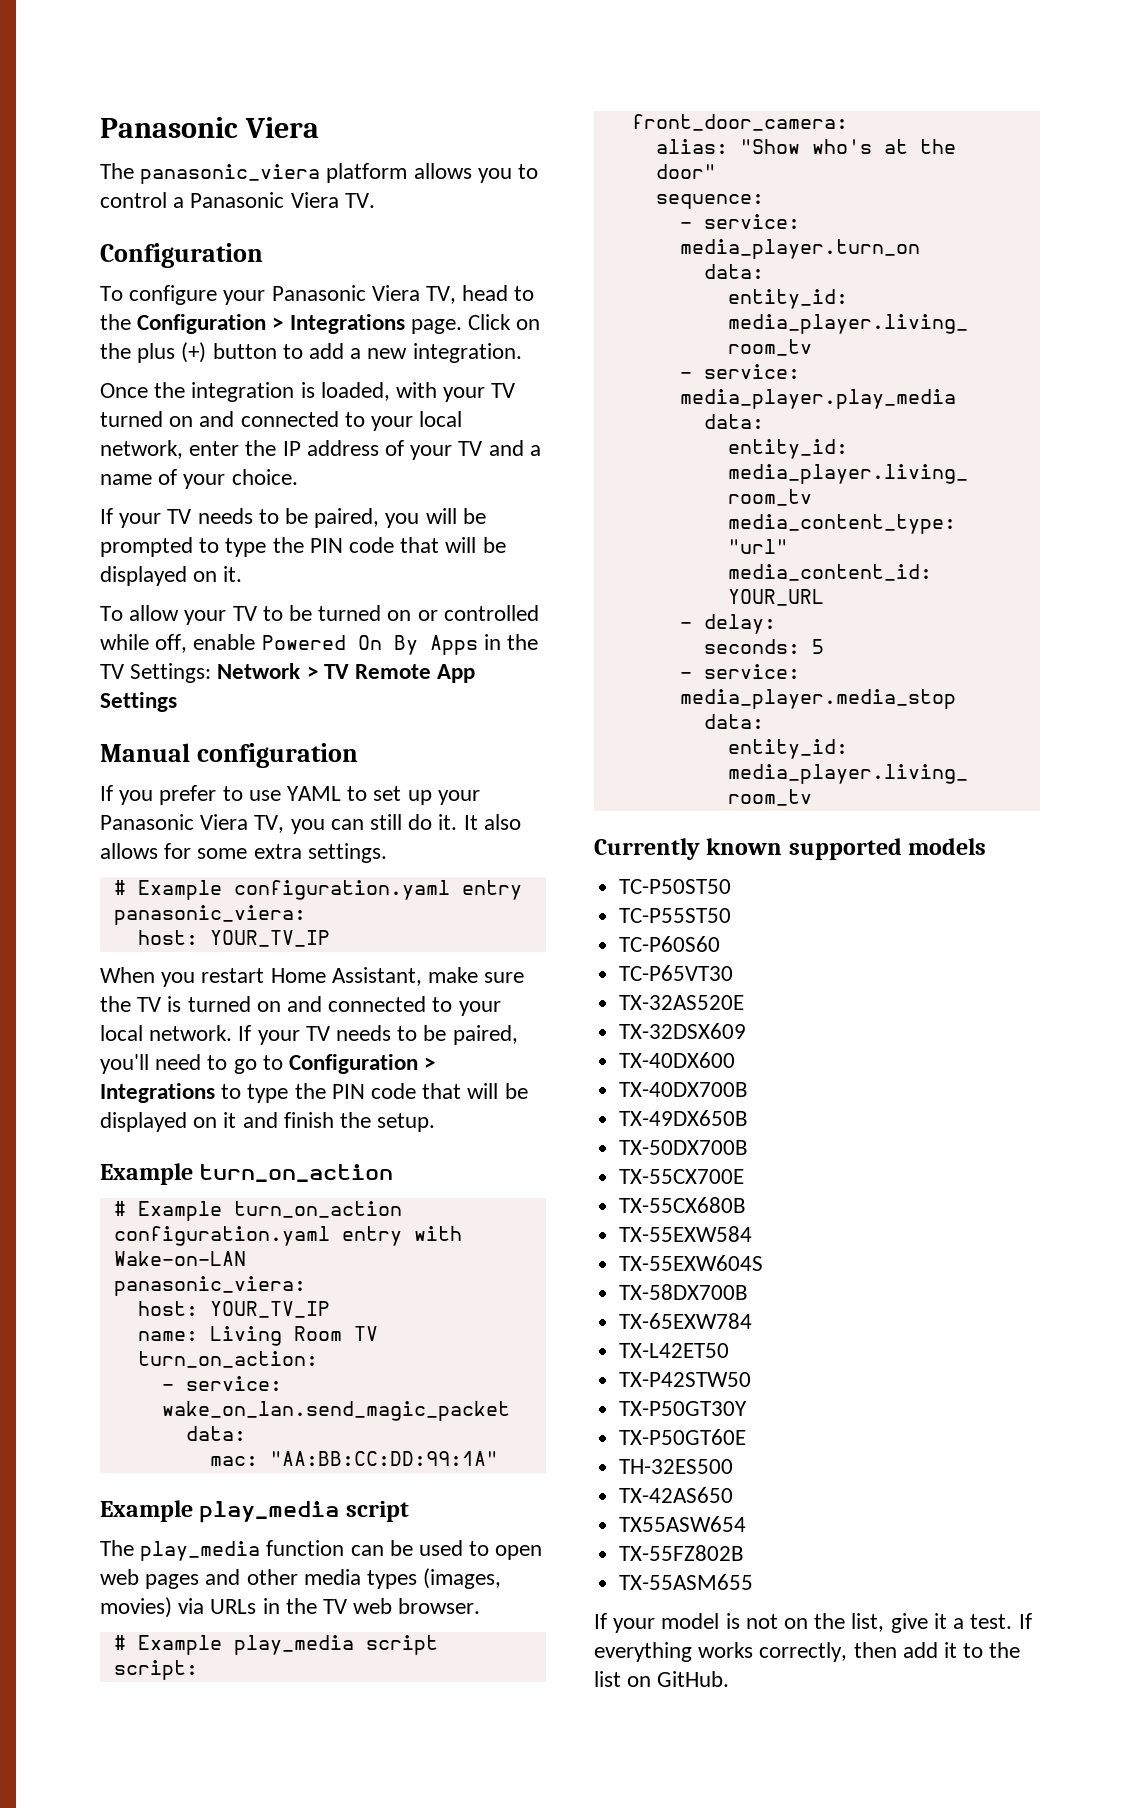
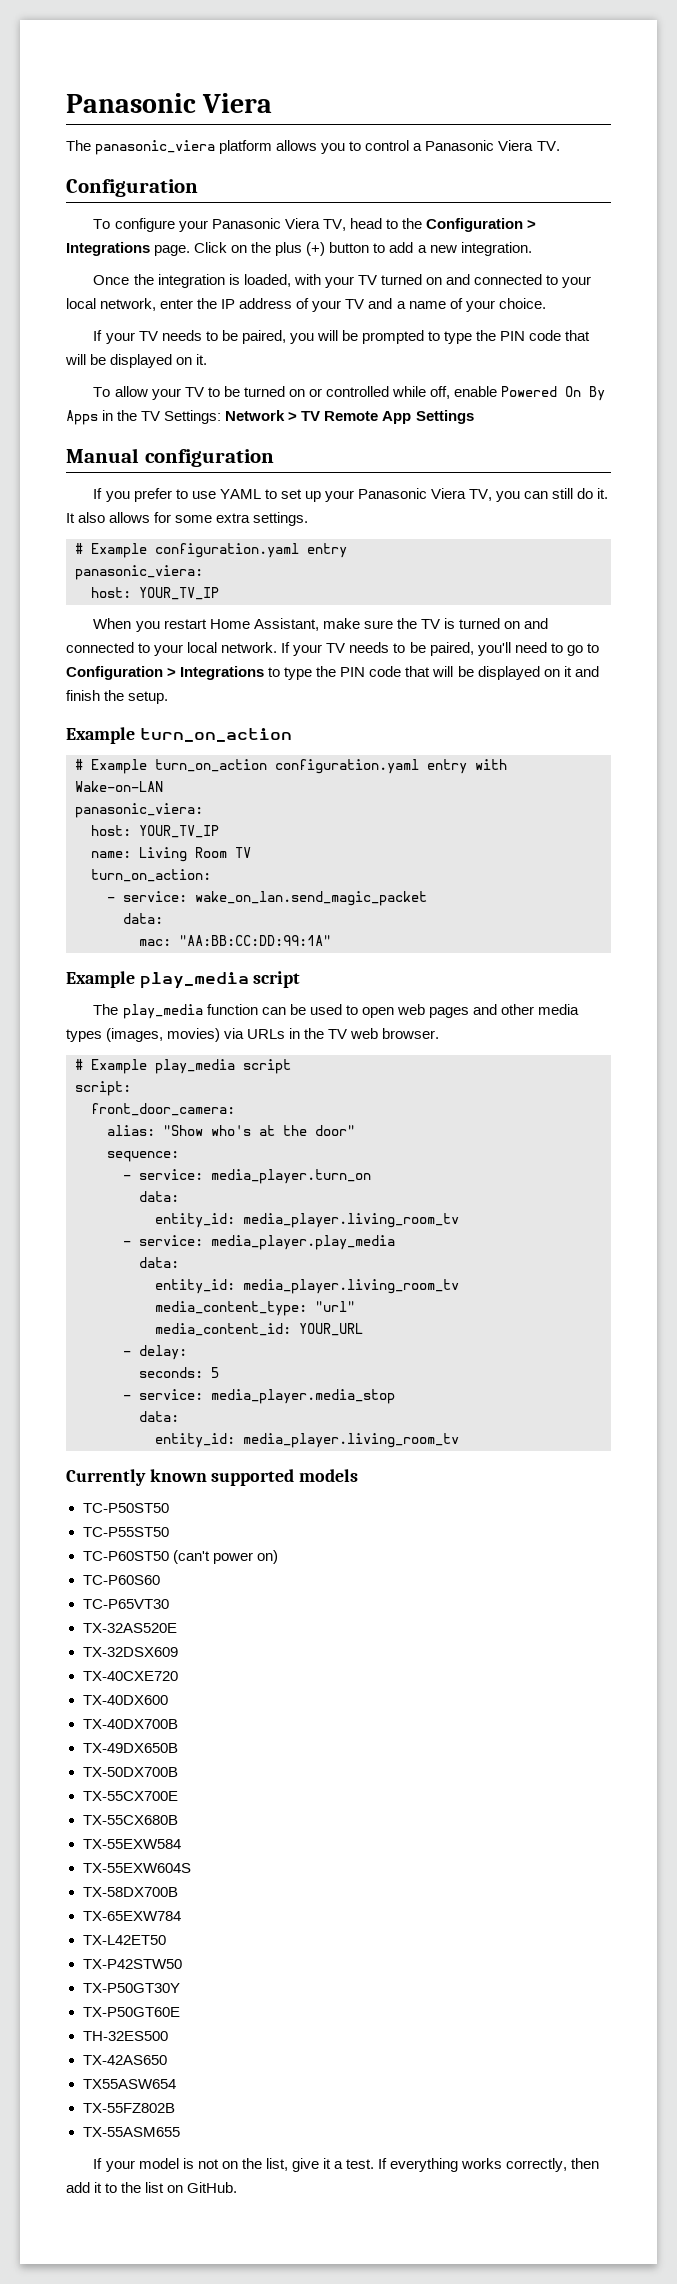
+ TC-P60ST50 (can't power on)
+ TX-40CXE720

